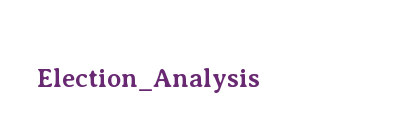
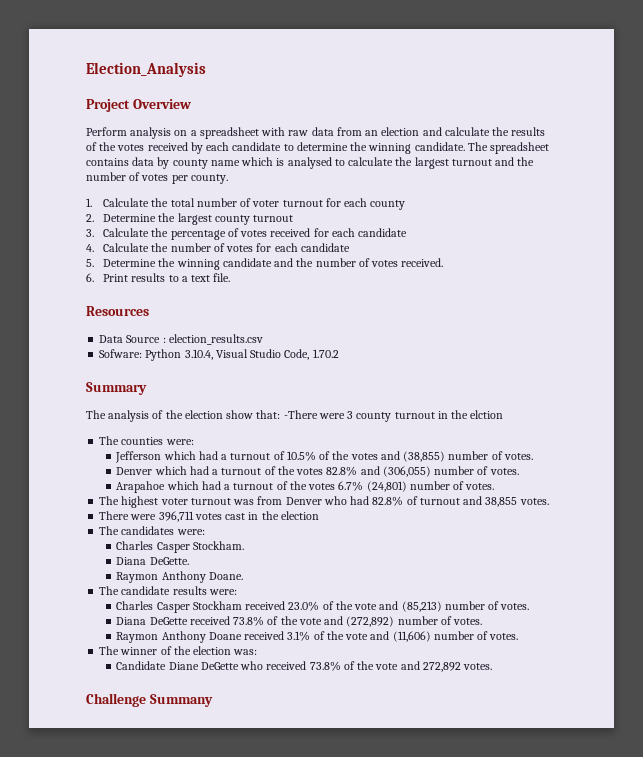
+ Project Overview
+ Perform analysis on a spreadsheet with raw data from an election and calculate the results of the votes received by each candidate to determine the winning candidate. The spreadsheet contains data by county name which is analysed to calculate the largest turnout and the number of votes per county.
+ 1. Calculate the total number of voter turnout for each county
+ 2. Determine the largest county turnout
+ 3. Calculate the percentage of votes received for each candidate
+ 4. Calculate the number of votes for each candidate
+ 5. Determine the winning candidate and the number of votes received.
+ 6. Print results to a text file.
+ Resources
+ Data Source : election_results.csv
+ Sofware: Python 3.10.4, Visual Studio Code, 1.70.2
+ Summary
+ The analysis of the election show that: -There were 3 county turnout in the elction
+ The counties were:
+ Jefferson which had a turnout of 10.5% of the votes and (38,855) number of votes.
+ Denver which had a turnout of the votes 82.8% and (306,055) number of votes.
+ Arapahoe which had a turnout of the votes 6.7% (24,801) number of votes.
+ The highest voter turnout was from Denver who had 82.8% of turnout and 38,855 votes.
+ There were 396,711 votes cast in the election
+ The candidates were:
+ Charles Casper Stockham.
+ Diana DeGette.
+ Raymon Anthony Doane.
+ The candidate results were:
+ Charles Casper Stockham received 23.0% of the vote and (85,213) number of votes.
+ Diana DeGette received 73.8% of the vote and (272,892) number of votes.
+ Raymon Anthony Doane received 3.1% of the vote and (11,606) number of votes.
+ The winner of the election was:
+ Candidate Diane DeGette who received 73.8% of the vote and 272,892 votes.
+ Challenge Summany

